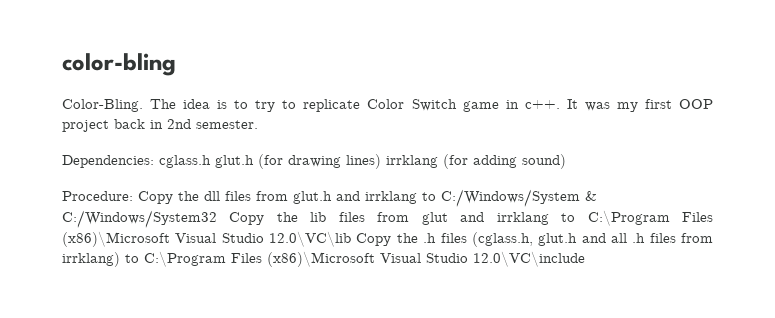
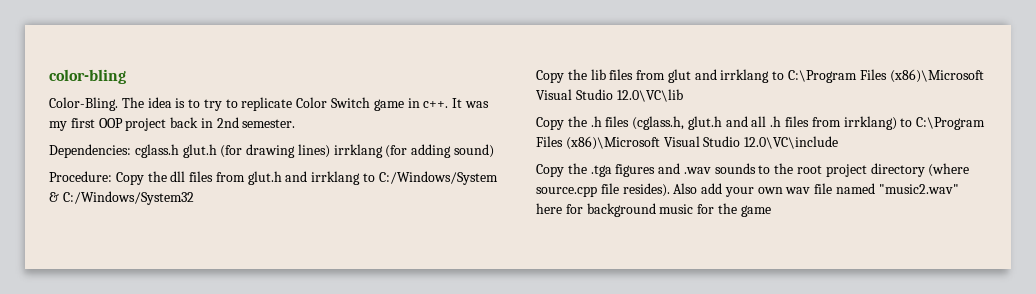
- Procedure: Copy the dll files from glut.h and irrklang to C:/Windows/System & C:/Windows/System32 Copy the lib files from glut and irrklang to C:\Program Files (x86)\Microsoft Visual Studio 12.0\VC\lib Copy the .h files (cglass.h, glut.h and all .h files from irrklang) to C:\Program Files (x86)\Microsoft Visual Studio 12.0\VC\include
+ Procedure: Copy the dll files from glut.h and irrklang to C:/Windows/System & C:/Windows/System32
+ Copy the lib files from glut and irrklang to C:\Program Files (x86)\Microsoft Visual Studio 12.0\VC\lib
+ Copy the .h files (cglass.h, glut.h and all .h files from irrklang) to C:\Program Files (x86)\Microsoft Visual Studio 12.0\VC\include
+ Copy the .tga figures and .wav sounds to the root project directory (where source.cpp file resides). Also add your own wav file named "music2.wav" here for background music for the game

